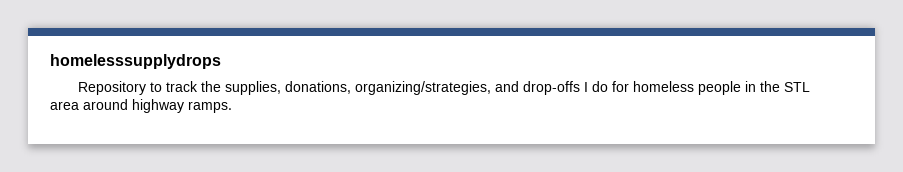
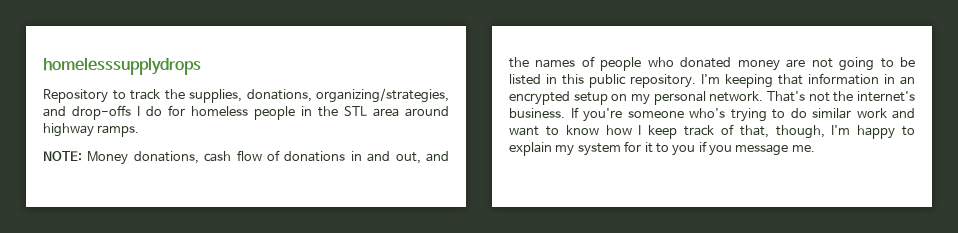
+ NOTE: Money donations, cash flow of donations in and out, and the names of people who donated money are not going to be listed in this public repository. I'm keeping that information in an encrypted setup on my personal network. That's not the internet's business. If you're someone who's trying to do similar work and want to know how I keep track of that, though, I'm happy to explain my system for it to you if you message me.

